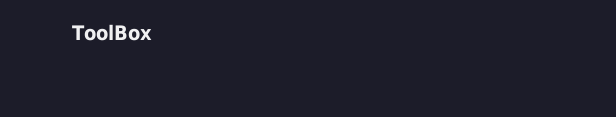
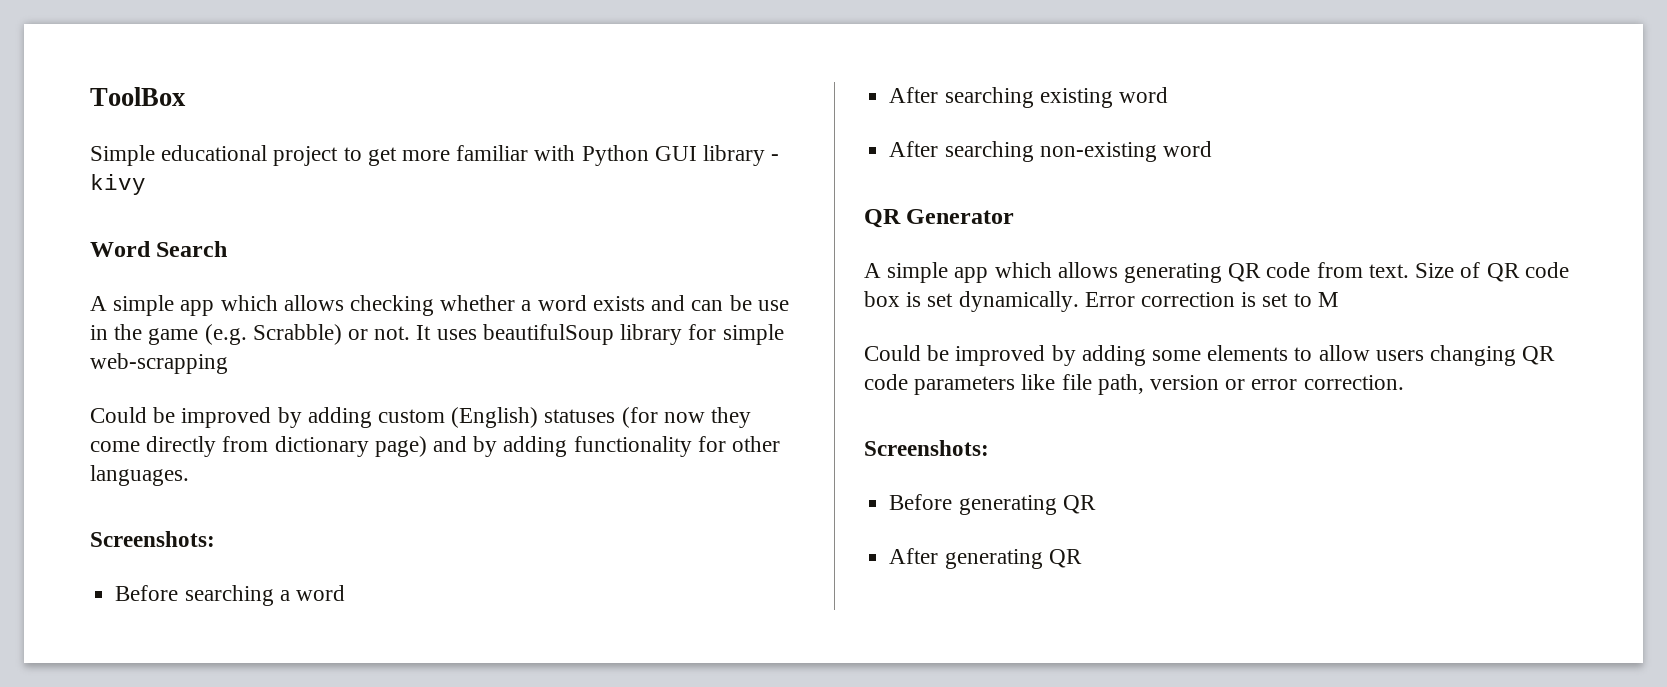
+ Simple educational project to get more familiar with Python GUI library - kivy
+ Word Search
+ A simple app which allows checking whether a word exists and can be use in the game (e.g. Scrabble) or not. It uses beautifulSoup library for simple web-scrapping
+ Could be improved by adding custom (English) statuses (for now they come directly from dictionary page) and by adding functionality for other languages.
+ Screenshots:
+ Before searching a word
+ After searching existing word
+ After searching non-existing word
+ QR Generator
+ A simple app which allows generating QR code from text. Size of QR code box is set dynamically. Error correction is set to M
+ Could be improved by adding some elements to allow users changing QR code parameters like file path, version or error correction.
+ Screenshots:
+ Before generating QR
+ After generating QR

